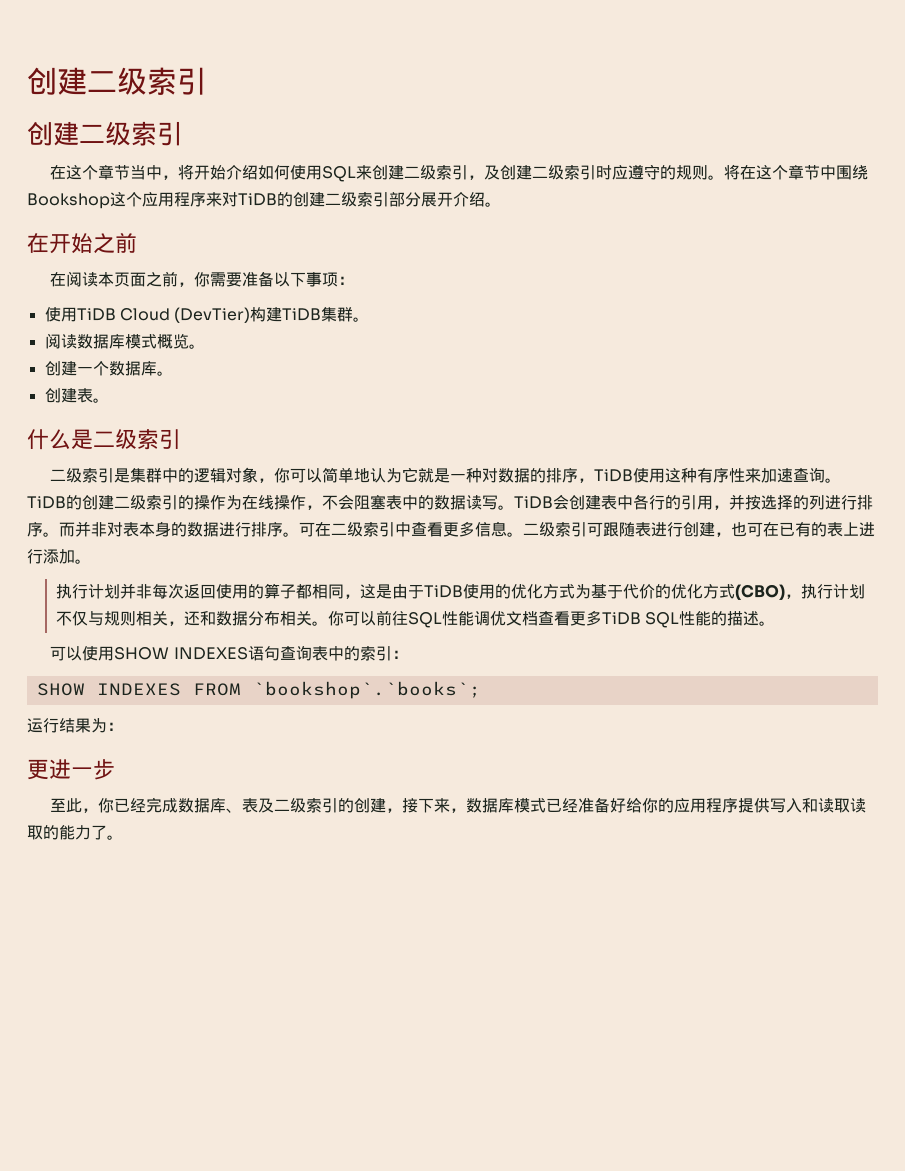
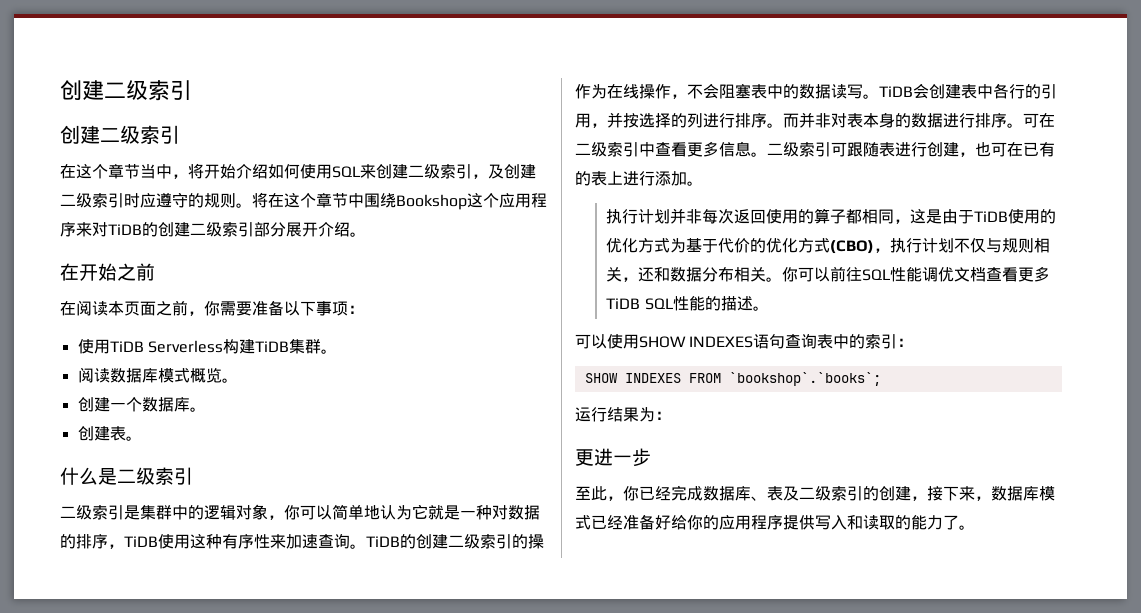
- 使用TiDB Cloud (DevTier)构建TiDB集群。
+ 使用TiDB Serverless构建TiDB集群。
- 至此，你已经完成数据库、表及二级索引的创建，接下来，数据库模式已经准备好给你的应用程序提供写入和读取读取的能力了。
+ 至此，你已经完成数据库、表及二级索引的创建，接下来，数据库模式已经准备好给你的应用程序提供写入和读取的能力了。

